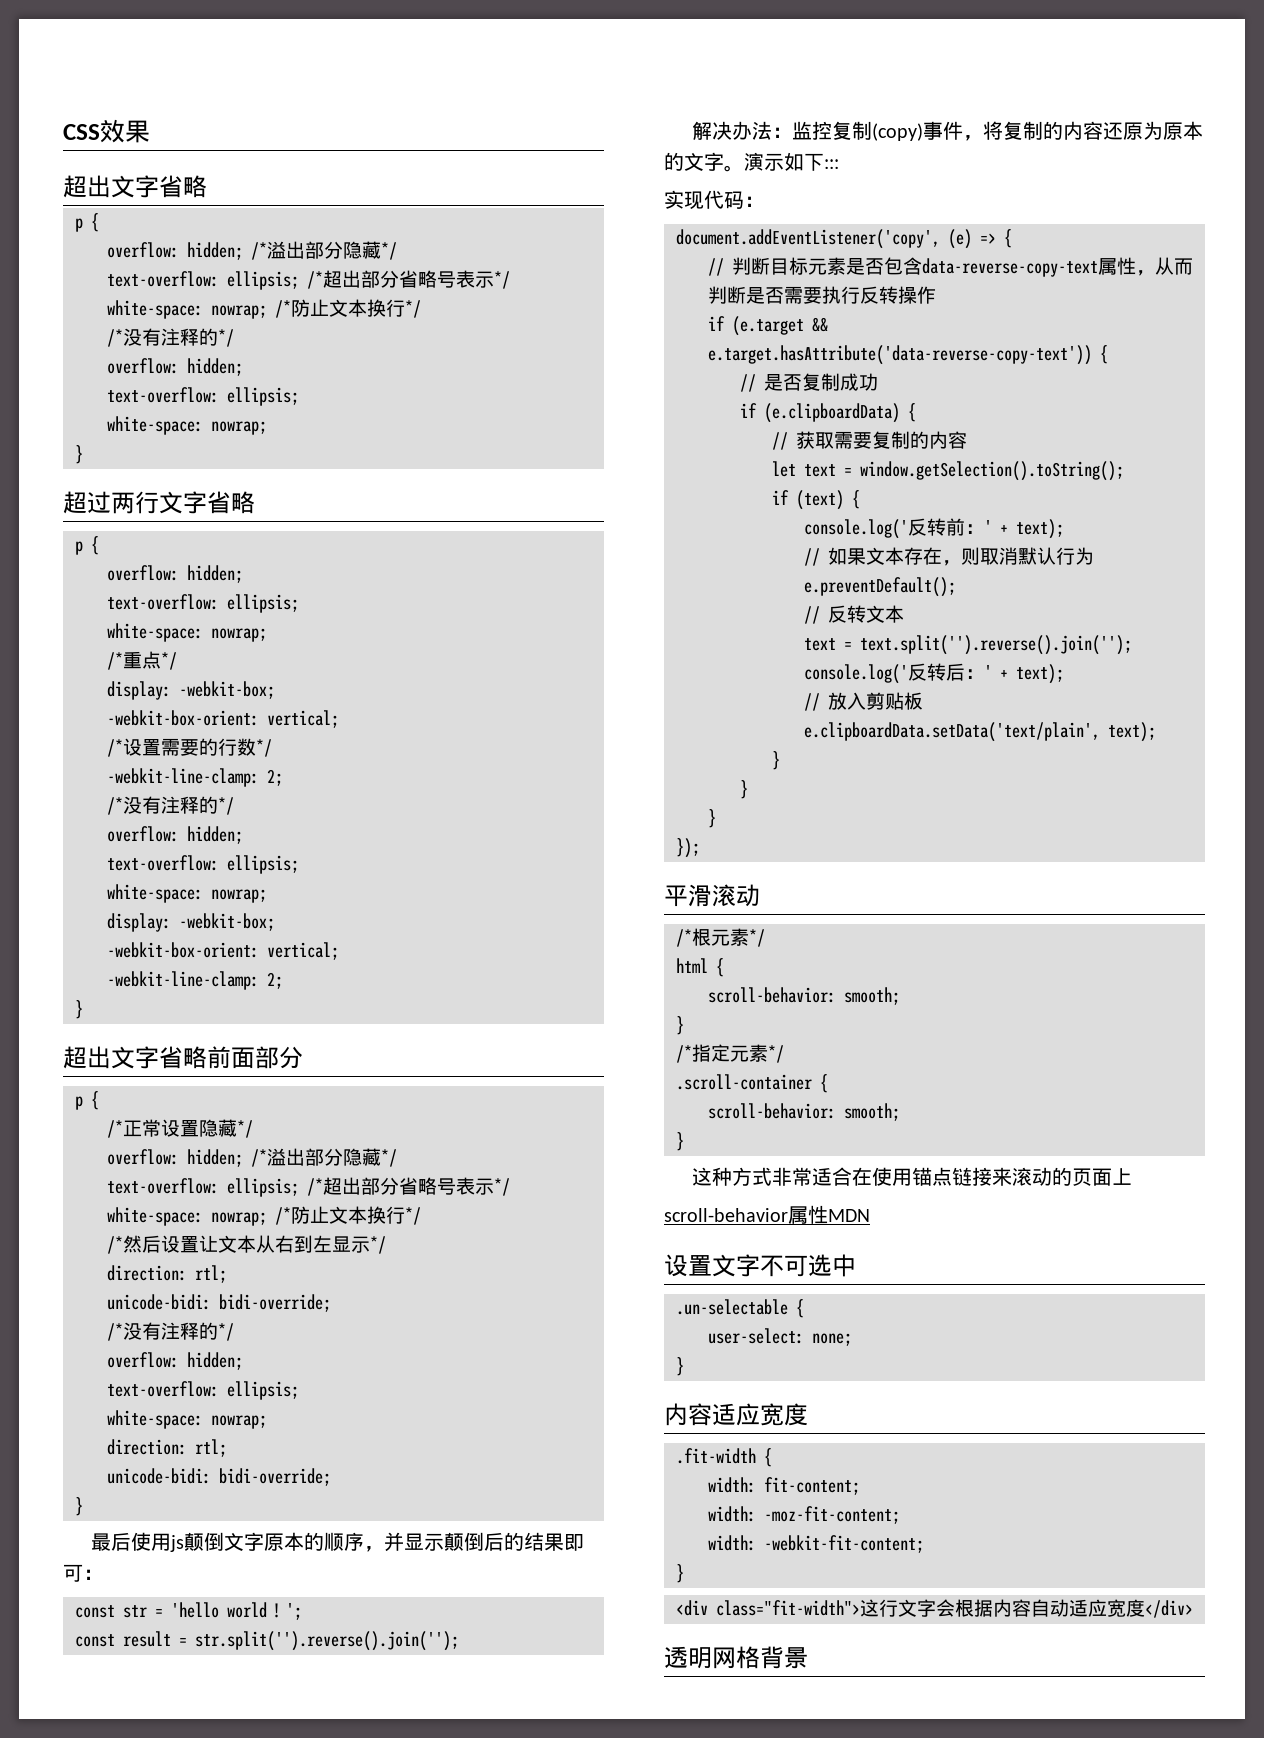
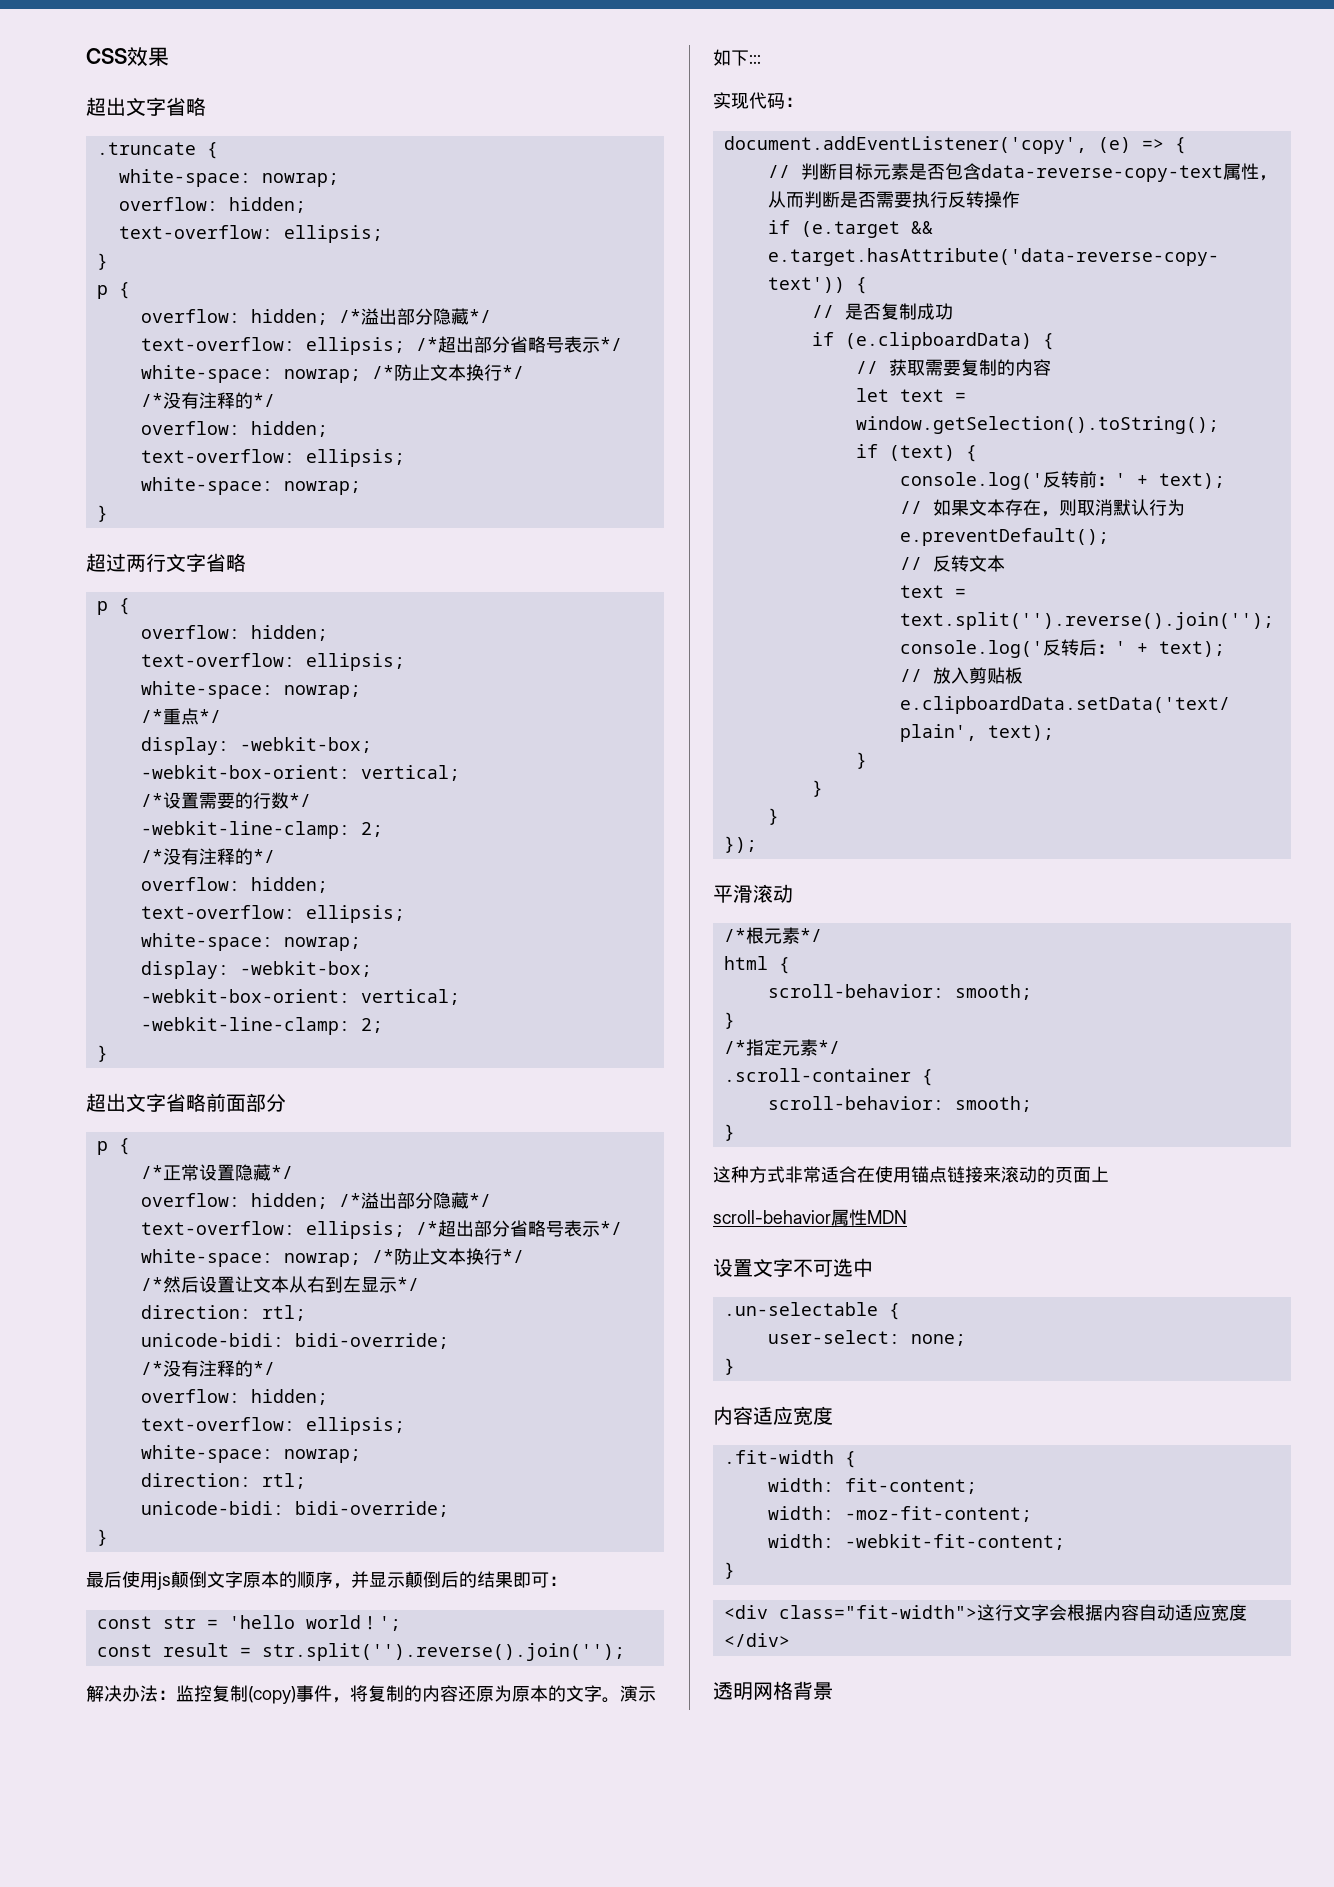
+ .truncate {
+ white-space: nowrap;
+ overflow: hidden;
+ text-overflow: ellipsis;
+ }

